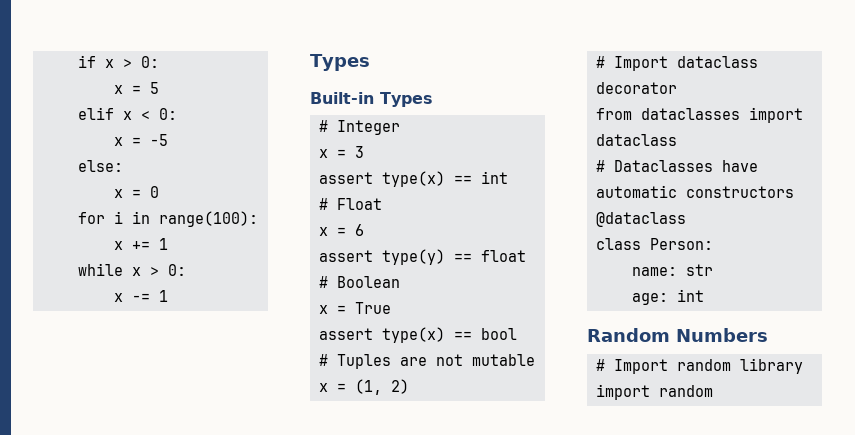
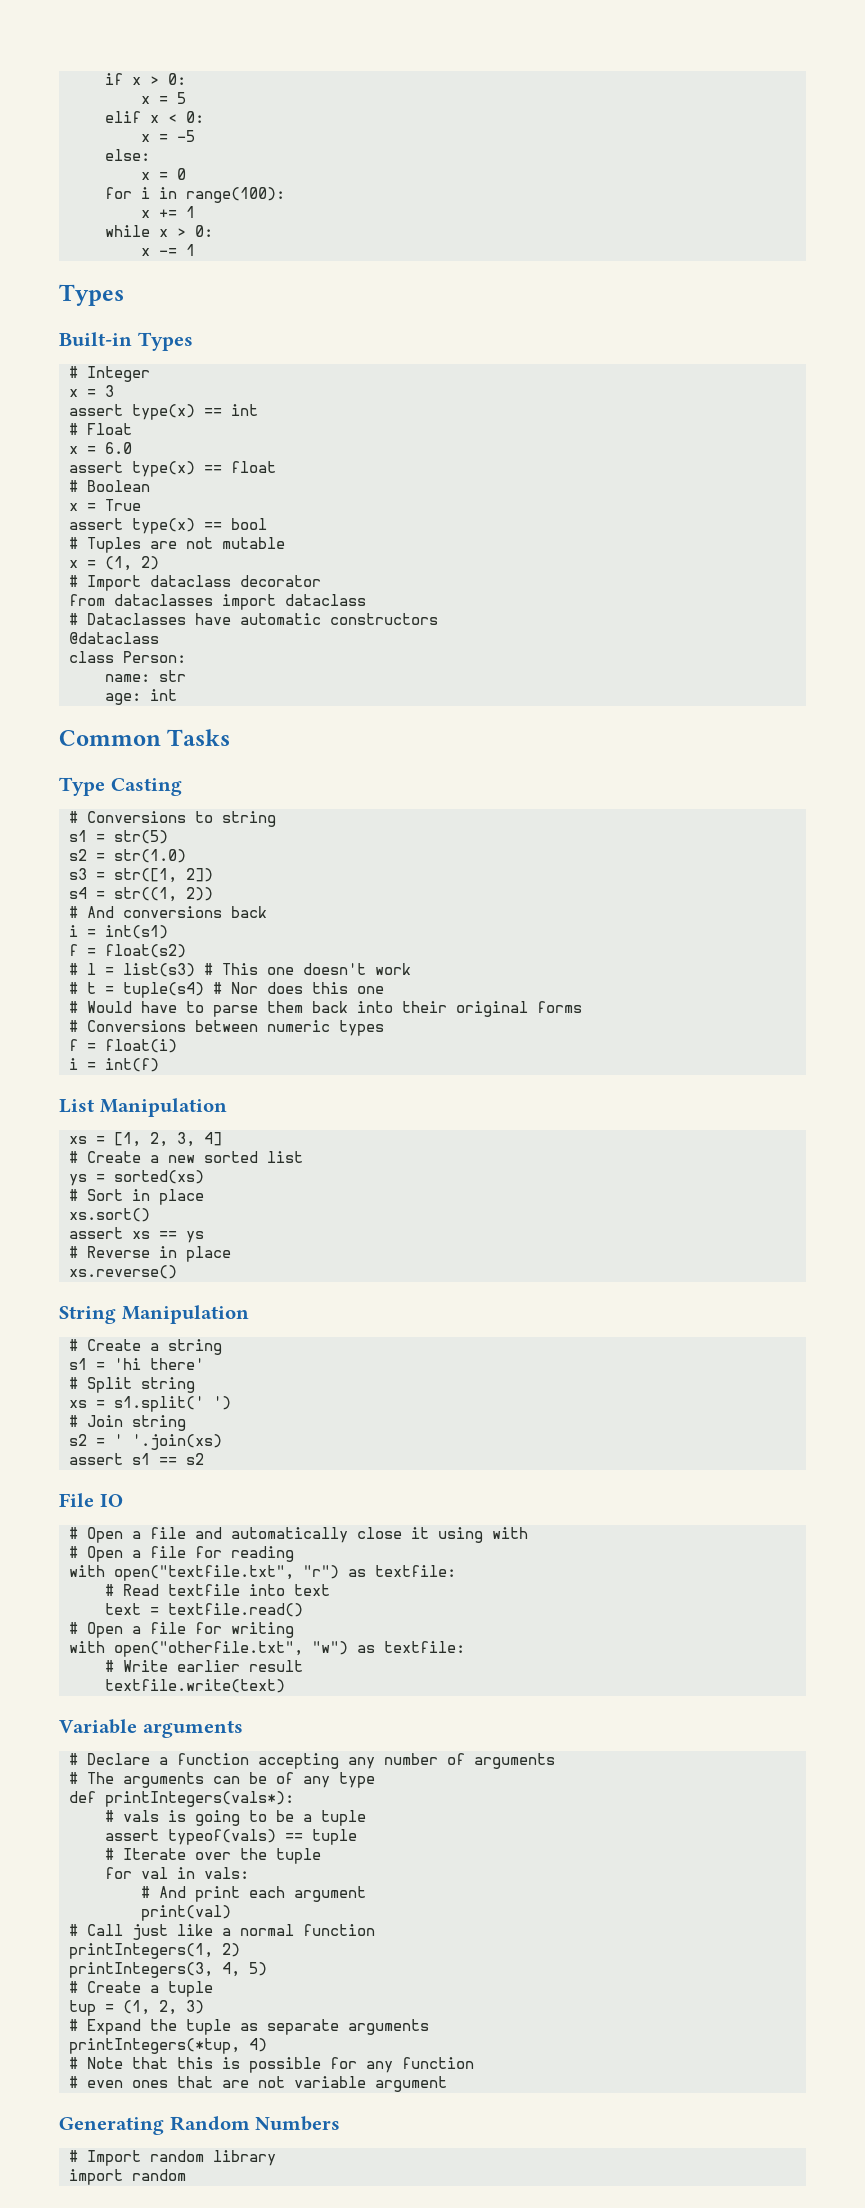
- x = 6
- assert type(y) == float
+ x = 6.0
+ assert type(x) == float
- Random Numbers
+ Common Tasks
+ Type Casting
+ # Conversions to string
+ s1 = str(5)
+ s2 = str(1.0)
+ s3 = str([1, 2])
+ s4 = str((1, 2))
+ # And conversions back
+ i = int(s1)
+ f = float(s2)
+ # l = list(s3) # This one doesn't work
+ # t = tuple(s4) # Nor does this one
+ # Would have to parse them back into their original forms
+ # Conversions between numeric types
+ f = float(i)
+ i = int(f)
+ List Manipulation
+ xs = [1, 2, 3, 4]
+ # Create a new sorted list
+ ys = sorted(xs)
+ # Sort in place
+ xs.sort()
+ assert xs == ys
+ # Reverse in place
+ xs.reverse()
+ String Manipulation
+ # Create a string
+ s1 = 'hi there'
+ # Split string
+ xs = s1.split(' ')
+ # Join string
+ s2 = ' '.join(xs)
+ assert s1 == s2
+ File IO
+ # Open a file and automatically close it using with
+ # Open a file for reading
+ with open("textfile.txt", "r") as textfile:
+ # Read textfile into text
+ text = textfile.read()
+ # Open a file for writing
+ with open("otherfile.txt", "w") as textfile:
+ # Write earlier result
+ textfile.write(text)
+ Variable arguments
+ # Declare a function accepting any number of arguments
+ # The arguments can be of any type
+ def printIntegers(vals*):
+ # vals is going to be a tuple
+ assert typeof(vals) == tuple
+ # Iterate over the tuple
+ for val in vals:
+ # And print each argument
+ print(val)
+ # Call just like a normal function
+ printIntegers(1, 2)
+ printIntegers(3, 4, 5)
+ # Create a tuple
+ tup = (1, 2, 3)
+ # Expand the tuple as separate arguments
+ printIntegers(*tup, 4)
+ # Note that this is possible for any function
+ # even ones that are not variable argument
+ Generating Random Numbers

